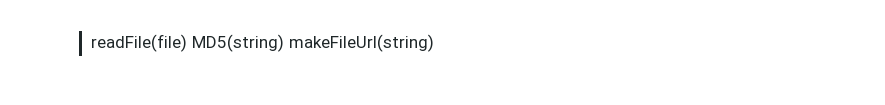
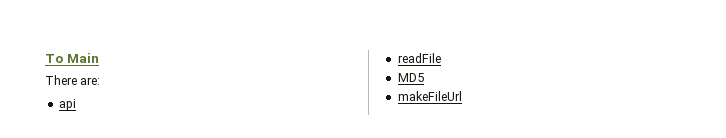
- readFile(file) MD5(string) makeFileUrl(string)
+ To Main
+ There are:
+ api
+ readFile
+ MD5
+ makeFileUrl

